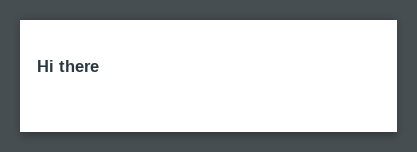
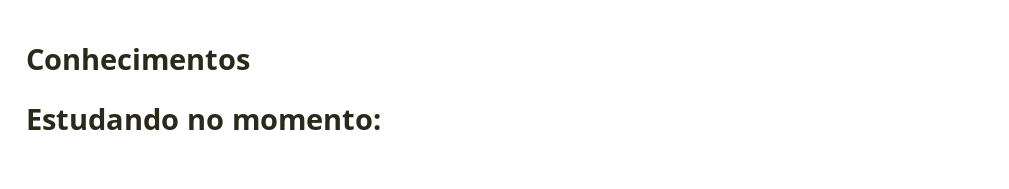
- Hi there
+ Conhecimentos
+ Estudando no momento:

